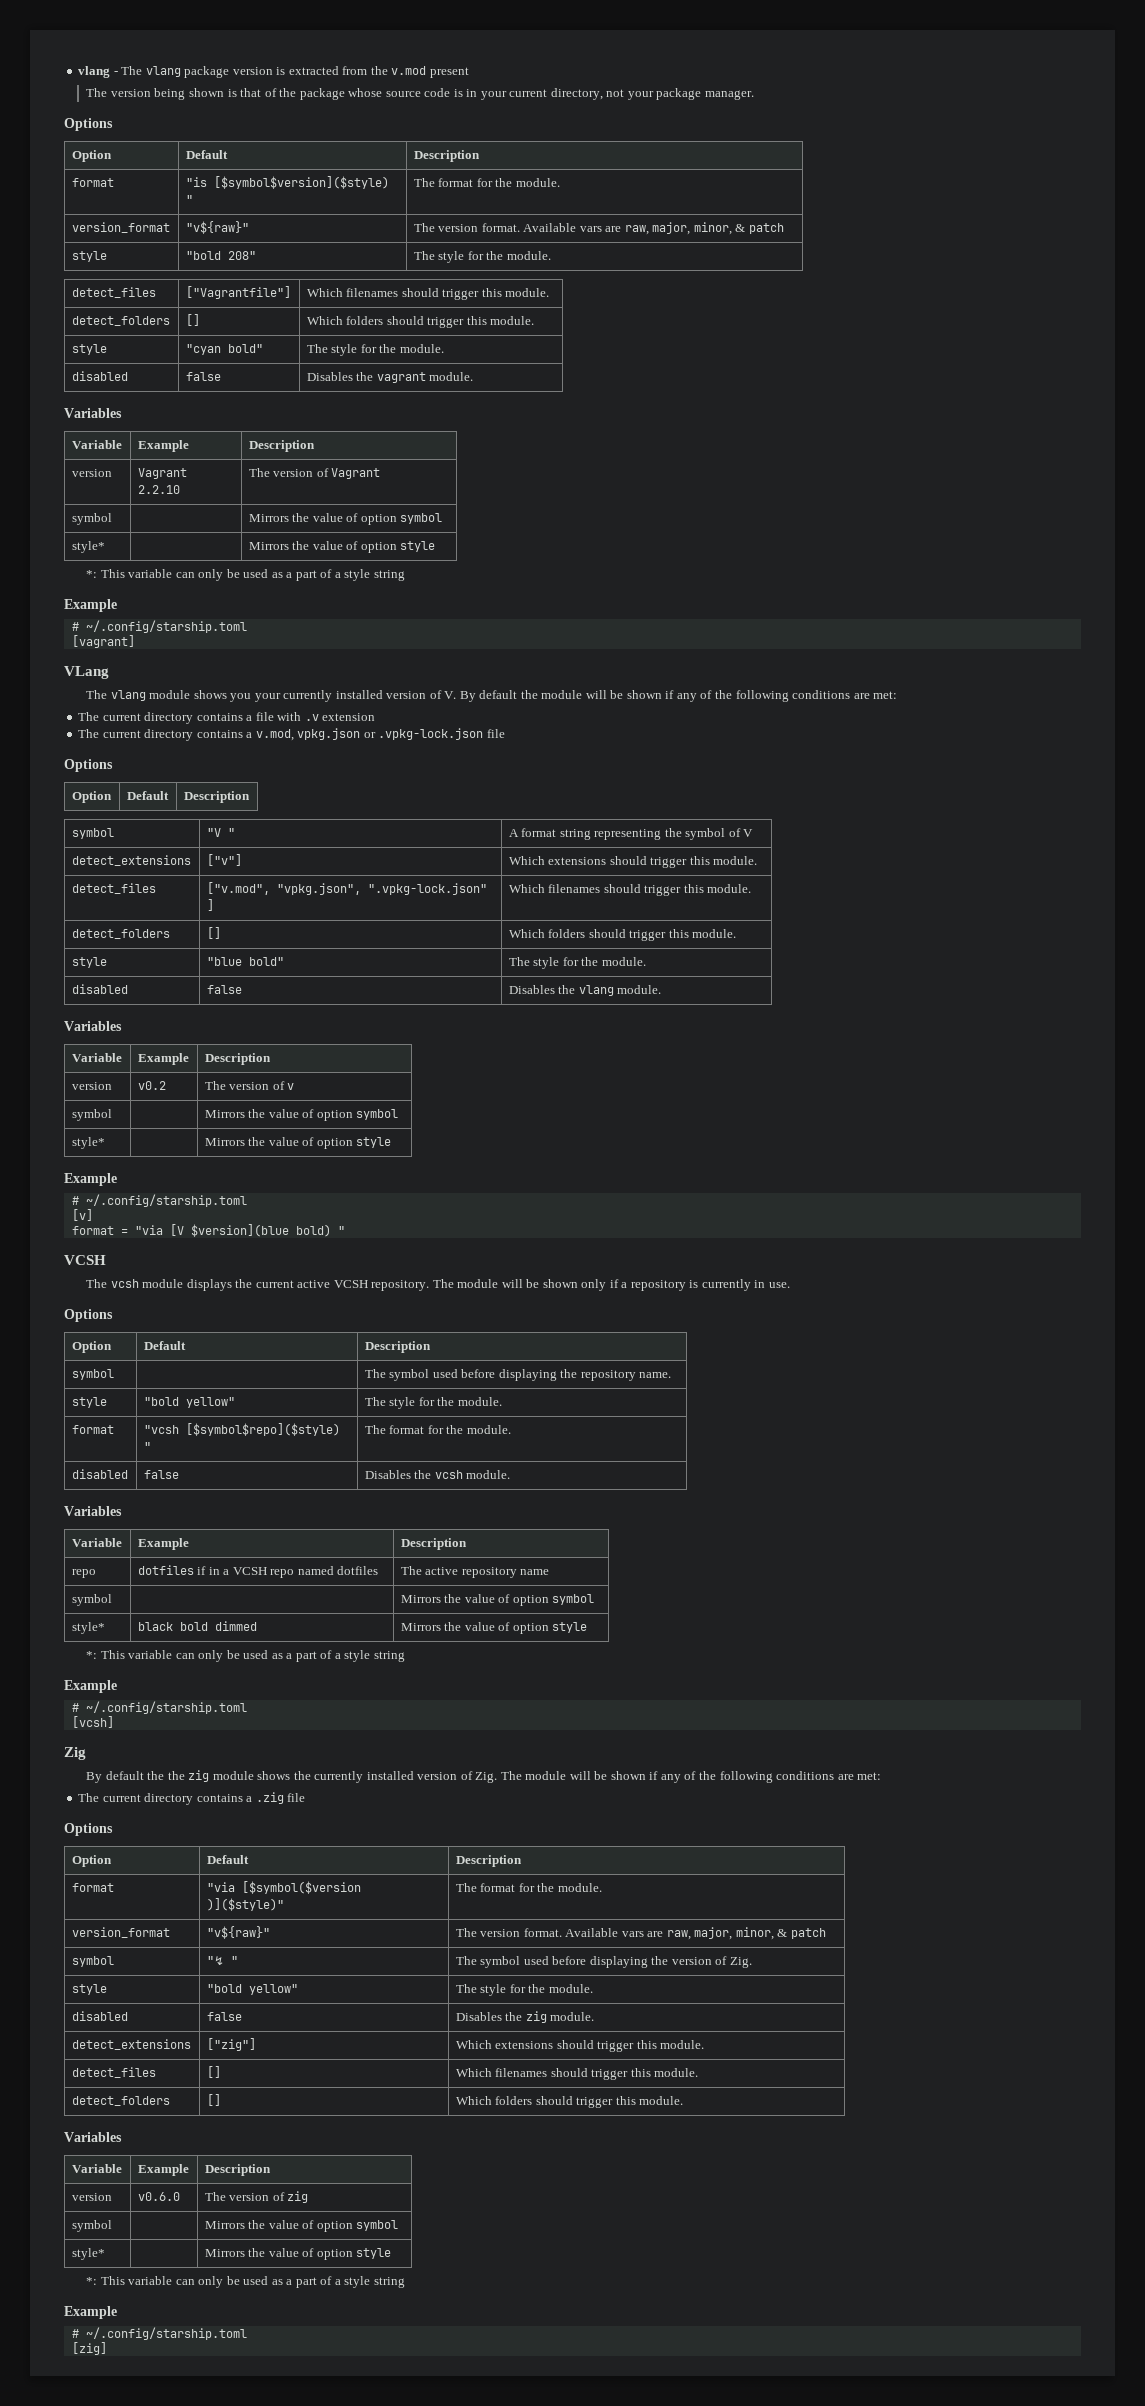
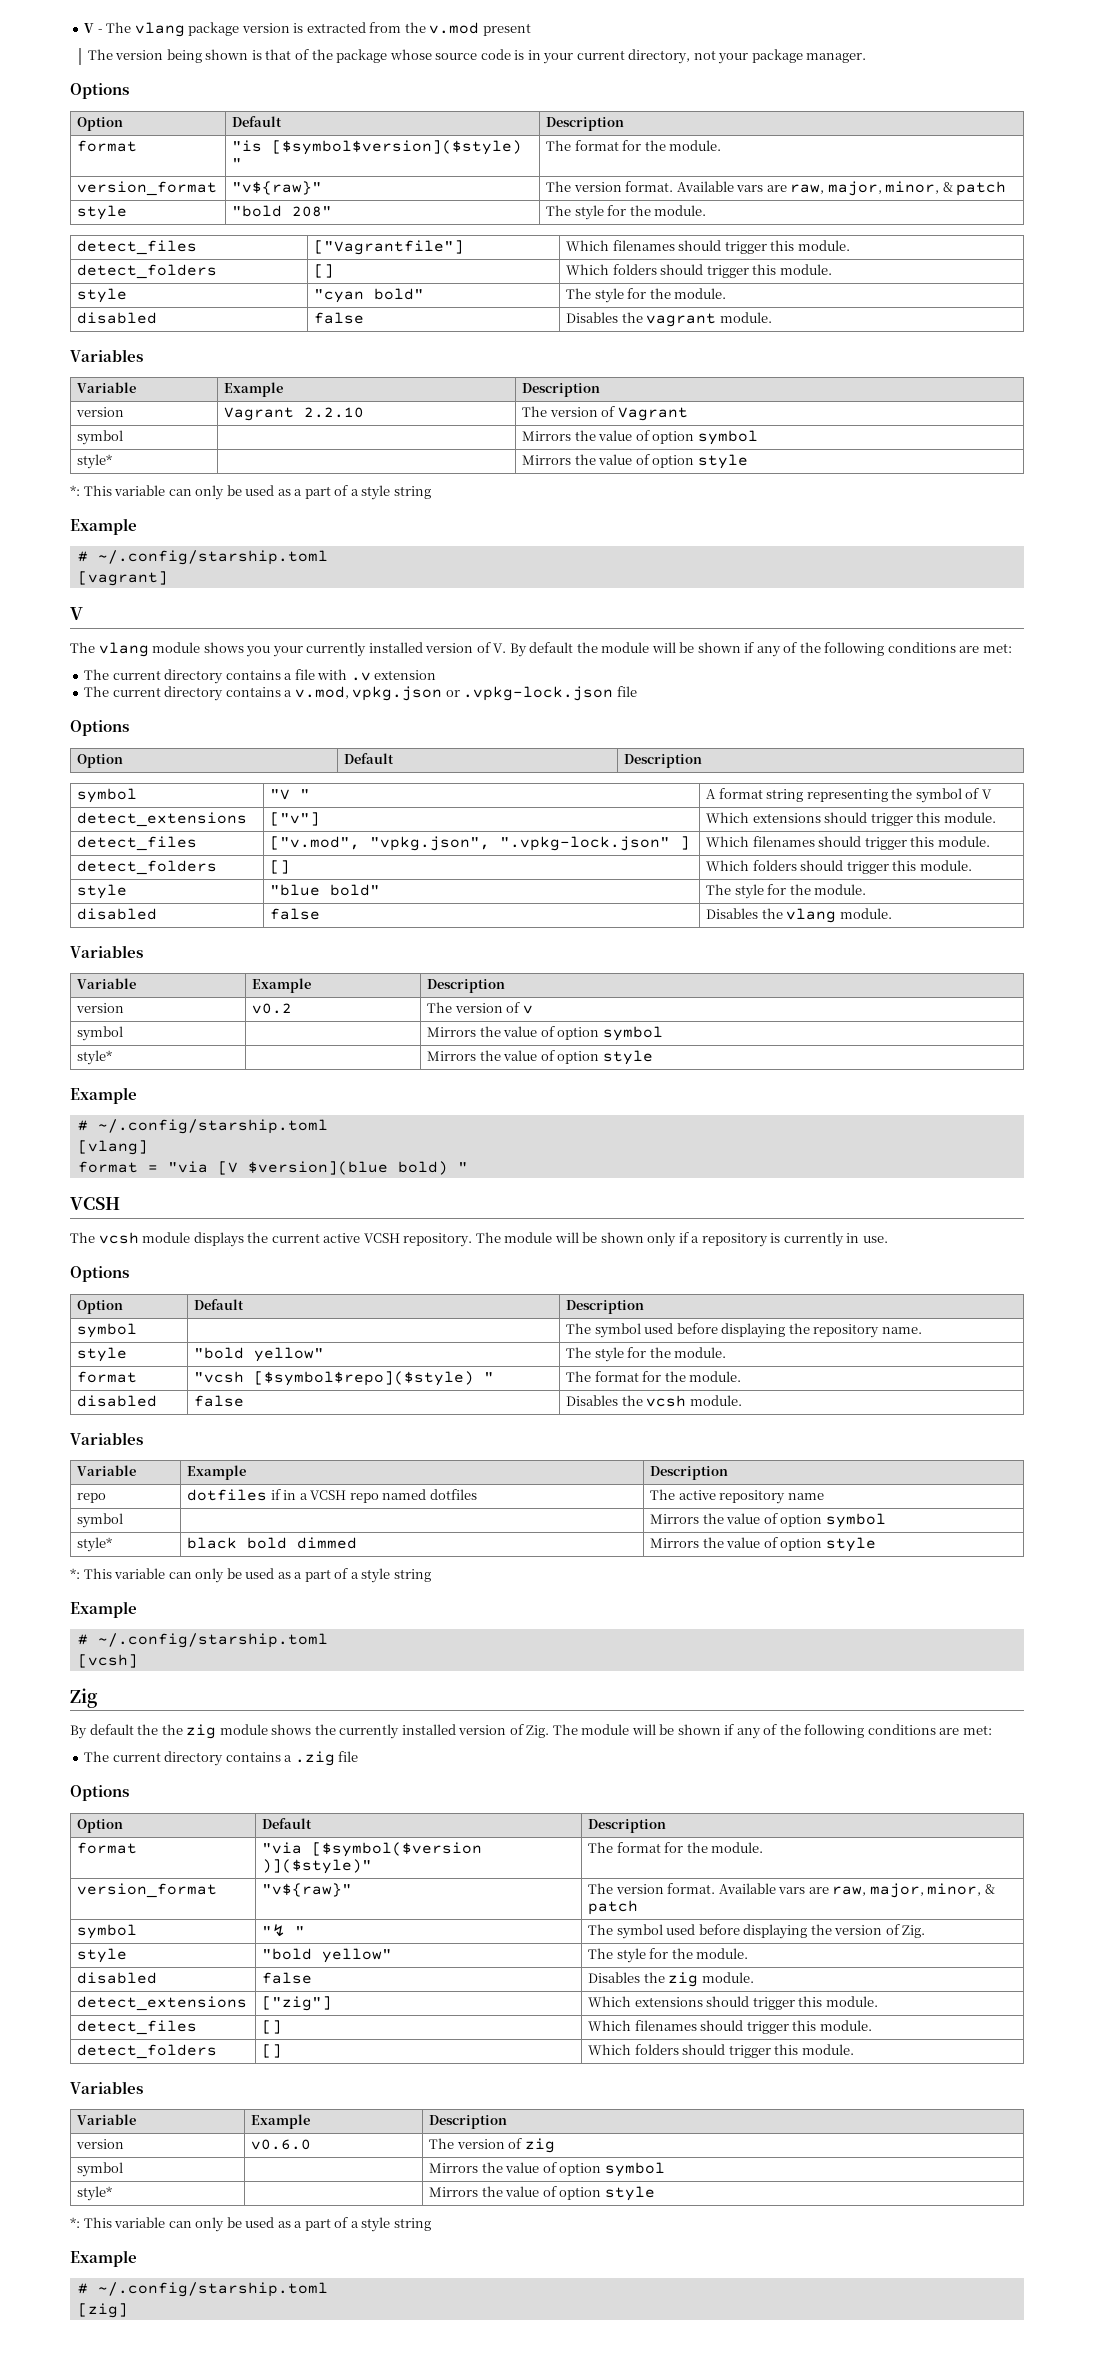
- vlang - The vlang package version is extracted from the v.mod present
+ V - The vlang package version is extracted from the v.mod present
  [vagrant]
- VLang
+ V
- [v]
+ [vlang]

